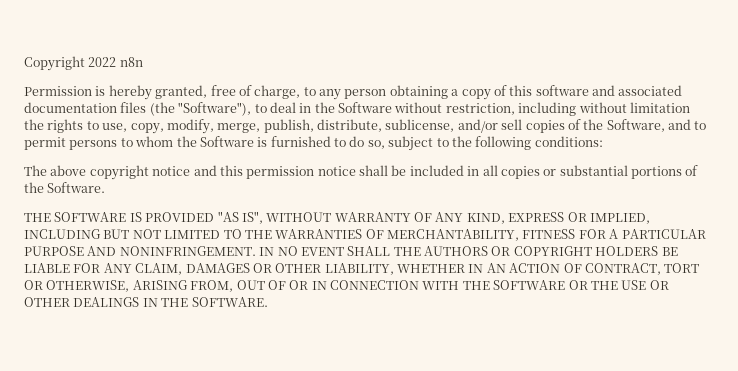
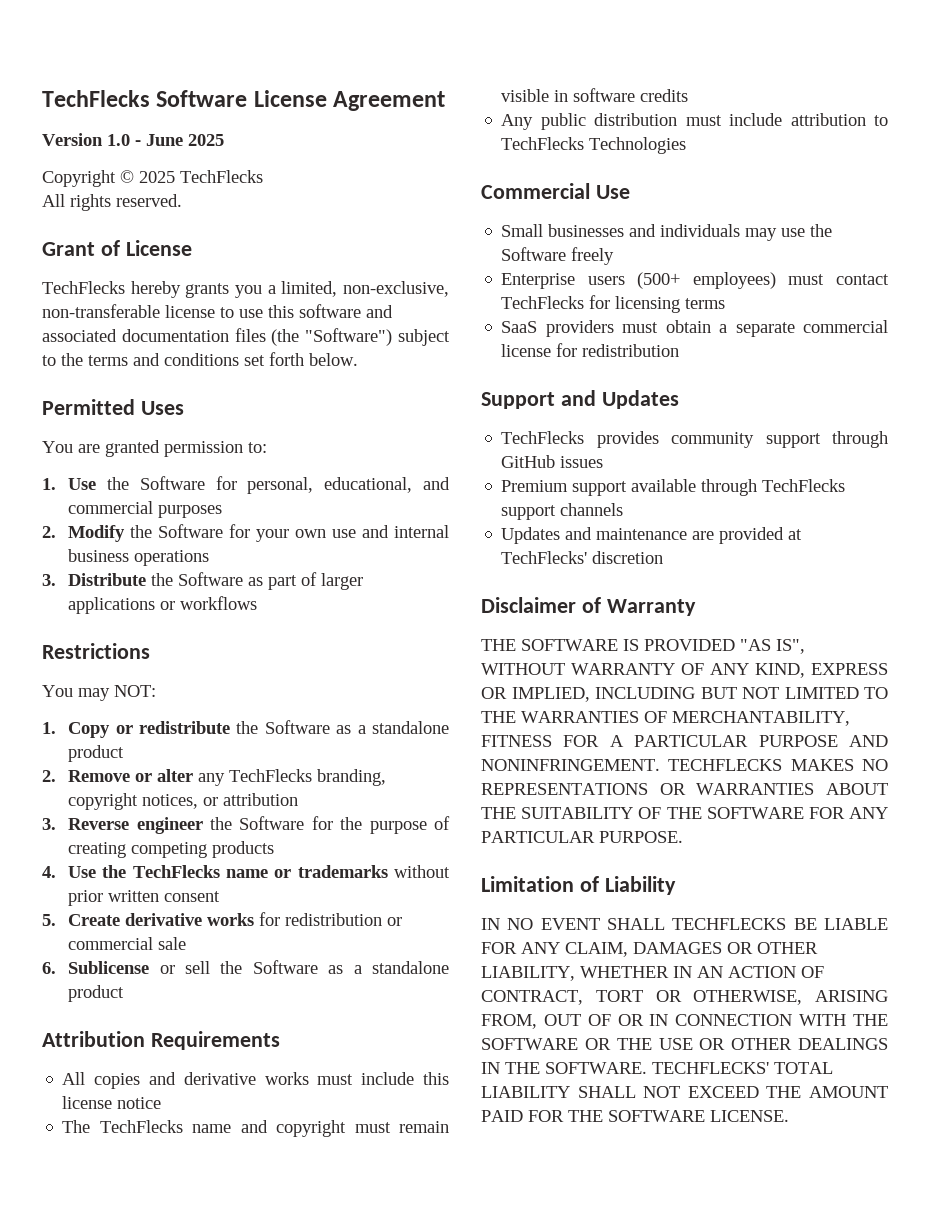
- Copyright 2022 n8n
- Permission is hereby granted, free of charge, to any person obtaining a copy of this software and associated documentation files (the "Software"), to deal in the Software without restriction, including without limitation the rights to use, copy, modify, merge, publish, distribute, sublicense, and/or sell copies of the Software, and to permit persons to whom the Software is furnished to do so, subject to the following conditions:
- The above copyright notice and this permission notice shall be included in all copies or substantial portions of the Software.
+ TechFlecks Software License Agreement
+ Version 1.0 - June 2025
+ Copyright © 2025 TechFlecks
+ All rights reserved.
+ Grant of License
+ TechFlecks hereby grants you a limited, non-exclusive, non-transferable license to use this software and associated documentation files (the "Software") subject to the terms and conditions set forth below.
+ Permitted Uses
+ You are granted permission to:
+ 1. Use the Software for personal, educational, and commercial purposes
+ 2. Modify the Software for your own use and internal business operations
+ 3. Distribute the Software as part of larger applications or workflows
+ Restrictions
+ You may NOT:
+ 1. Copy or redistribute the Software as a standalone product
+ 2. Remove or alter any TechFlecks branding, copyright notices, or attribution
+ 3. Reverse engineer the Software for the purpose of creating competing products
+ 4. Use the TechFlecks name or trademarks without prior written consent
+ 5. Create derivative works for redistribution or commercial sale
+ 6. Sublicense or sell the Software as a standalone product
+ Attribution Requirements
+ All copies and derivative works must include this license notice
+ The TechFlecks name and copyright must remain visible in software credits
+ Any public distribution must include attribution to TechFlecks Technologies
+ Commercial Use
+ Small businesses and individuals may use the Software freely
+ Enterprise users (500+ employees) must contact TechFlecks for licensing terms
+ SaaS providers must obtain a separate commercial license for redistribution
+ Support and Updates
+ TechFlecks provides community support through GitHub issues
+ Premium support available through TechFlecks support channels
+ Updates and maintenance are provided at TechFlecks' discretion
+ Disclaimer of Warranty
- IN NO EVENT SHALL THE AUTHORS OR COPYRIGHT HOLDERS BE LIABLE FOR ANY CLAIM, DAMAGES OR OTHER LIABILITY, WHETHER IN AN ACTION OF CONTRACT, TORT OR OTHERWISE, ARISING FROM, OUT OF OR IN CONNECTION WITH THE SOFTWARE OR THE USE OR OTHER DEALINGS IN THE SOFTWARE.
+ TECHFLECKS MAKES NO REPRESENTATIONS OR WARRANTIES ABOUT THE SUITABILITY OF THE SOFTWARE FOR ANY PARTICULAR PURPOSE.
+ Limitation of Liability
+ IN NO EVENT SHALL TECHFLECKS BE LIABLE FOR ANY CLAIM, DAMAGES OR OTHER LIABILITY, WHETHER IN AN ACTION OF CONTRACT, TORT OR OTHERWISE, ARISING FROM, OUT OF OR IN CONNECTION WITH THE SOFTWARE OR THE USE OR OTHER DEALINGS IN THE SOFTWARE.
+ TECHFLECKS' TOTAL LIABILITY SHALL NOT EXCEED THE AMOUNT PAID FOR THE SOFTWARE LICENSE.

